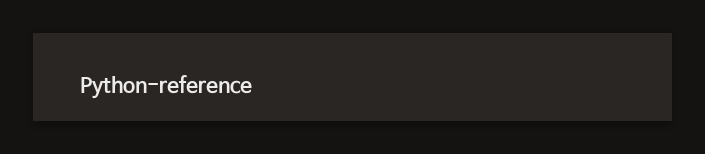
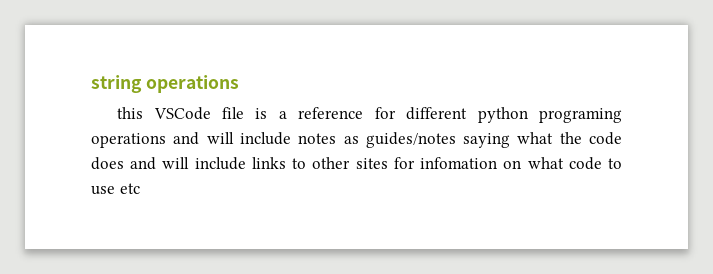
- Python-reference
+ string operations
+ this VSCode file is a reference for different python programing operations and will include notes as guides/notes saying what the code does and will include links to other sites for infomation on what code to use etc

